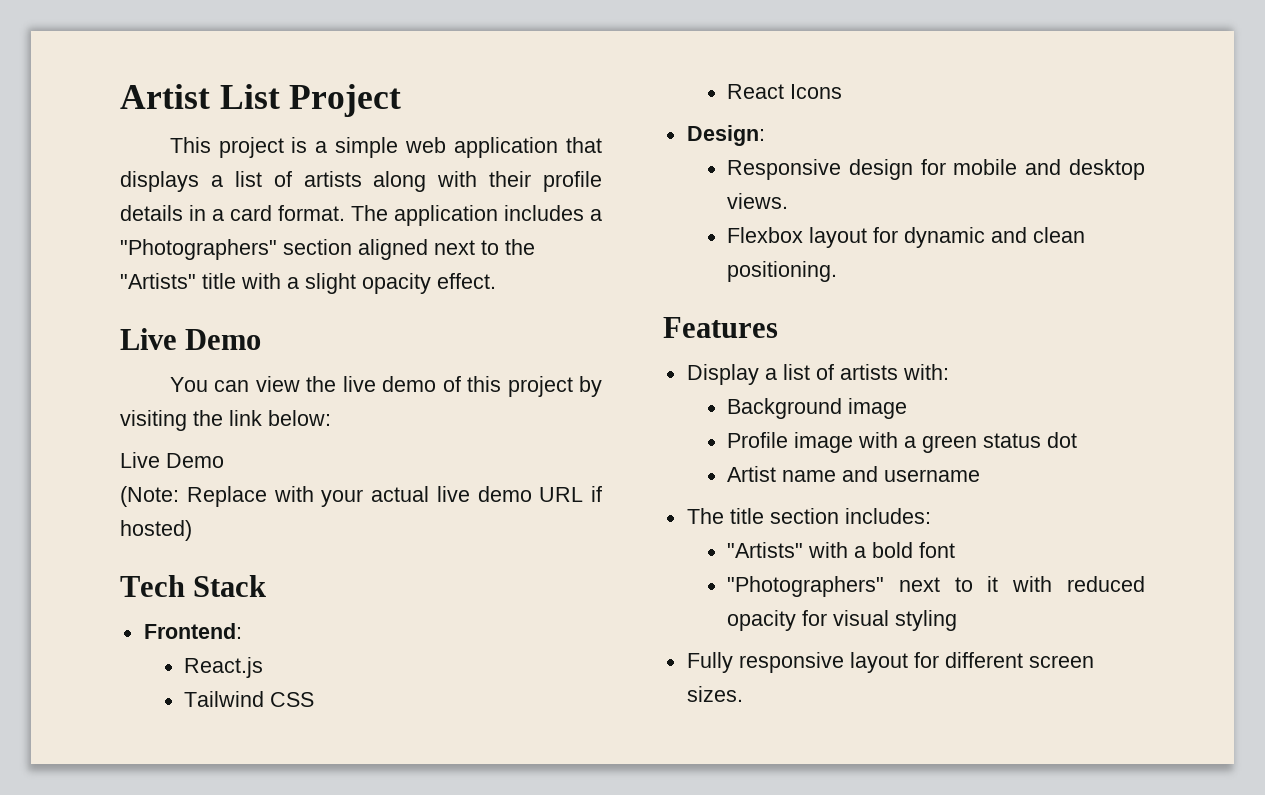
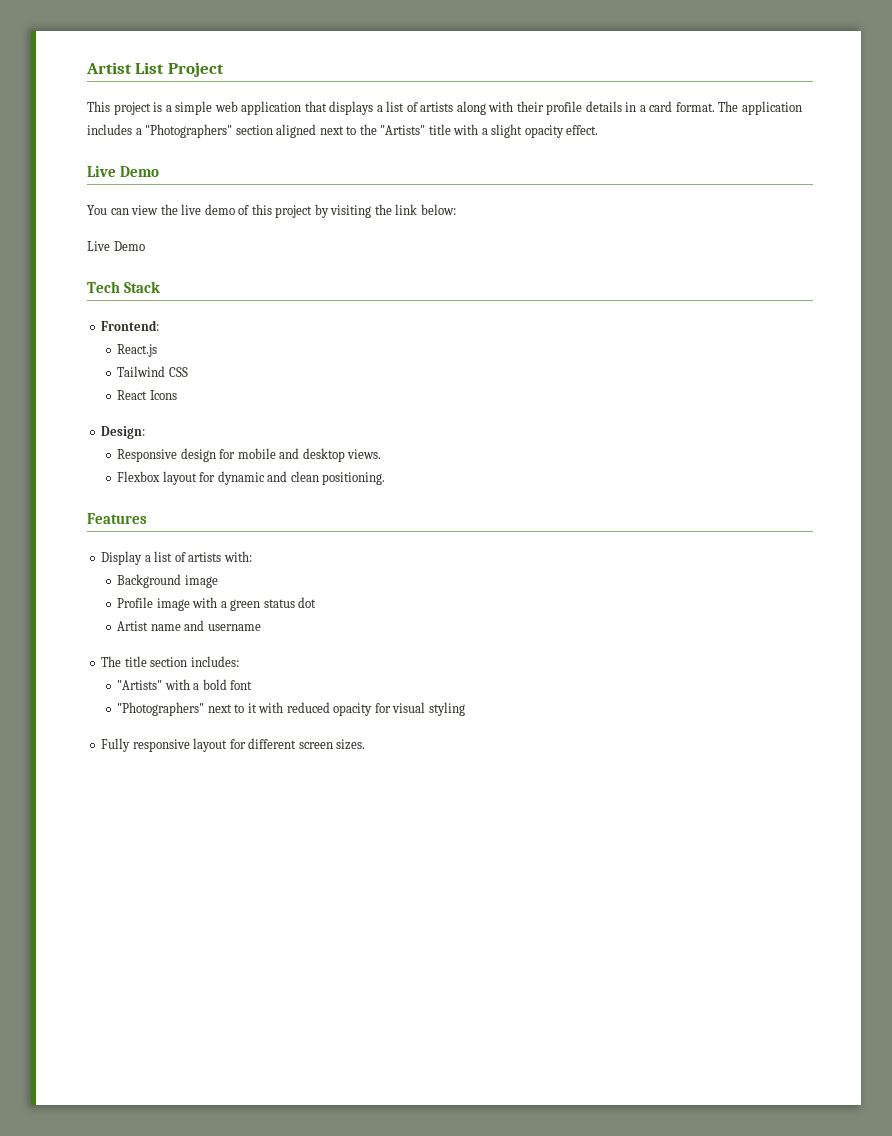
- (Note: Replace with your actual live demo URL if hosted)

